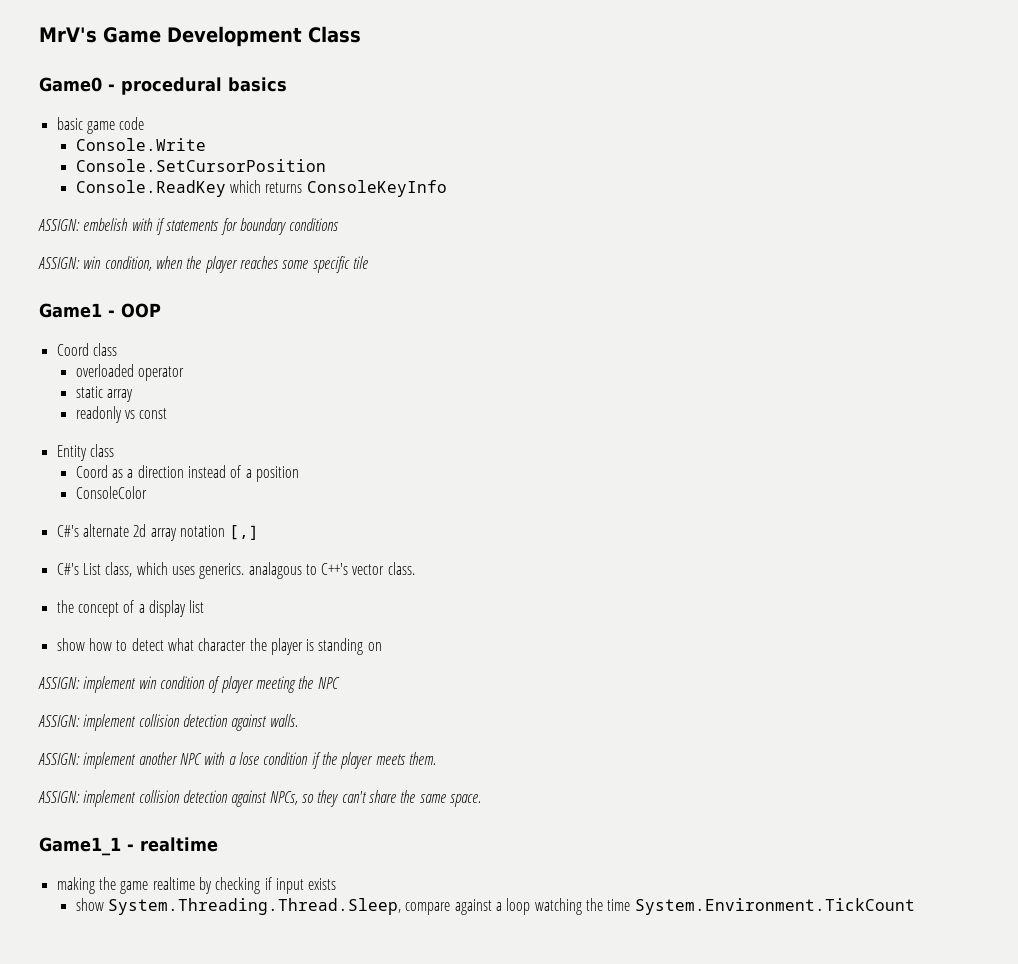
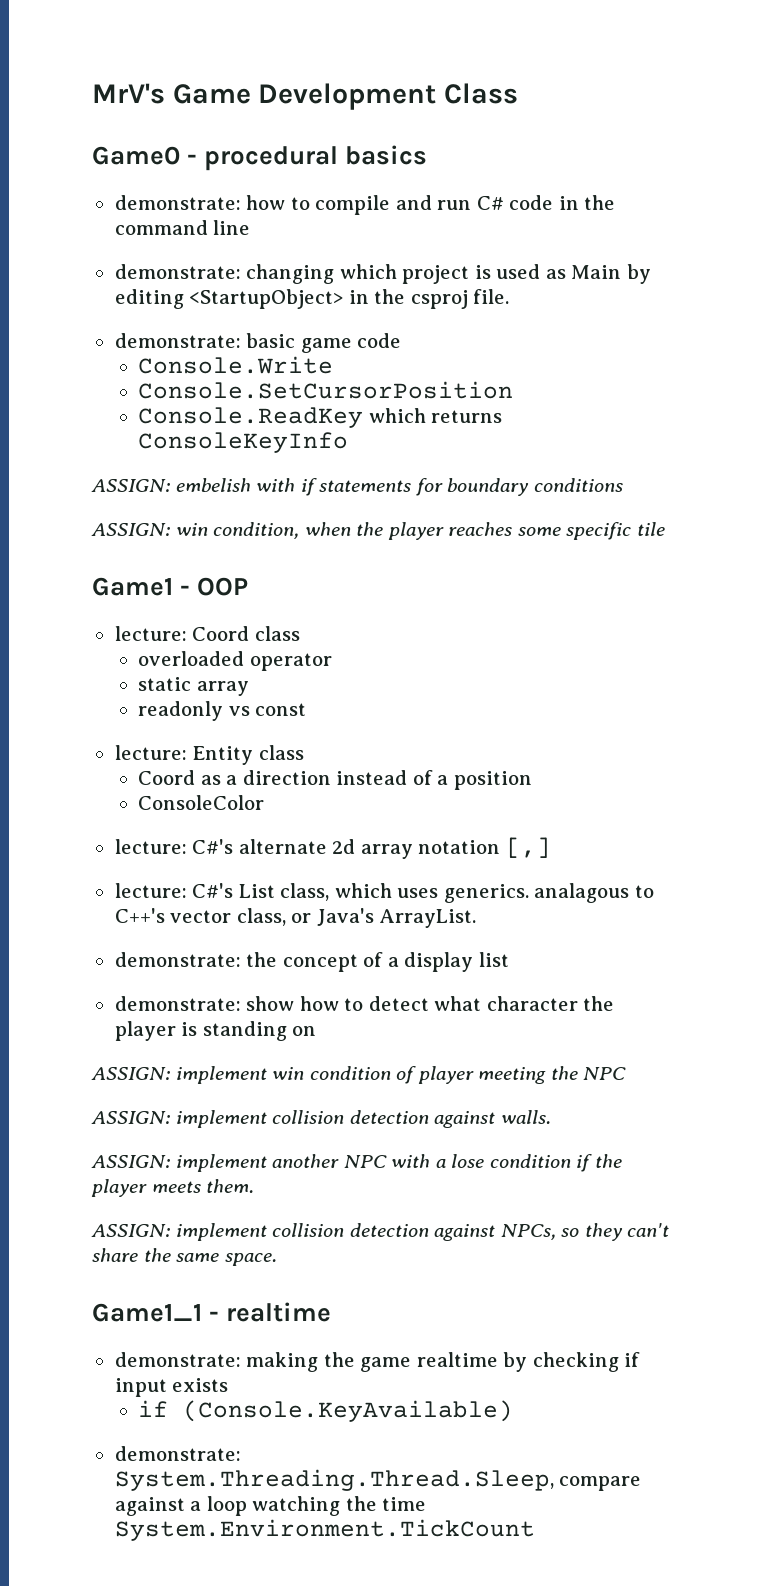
- basic game code
+ demonstrate: how to compile and run C# code in the command line
+ demonstrate: changing which project is used as Main by editing <StartupObject> in the csproj file.
+ demonstrate: basic game code
- Coord class
+ lecture: Coord class
- Entity class
+ lecture: Entity class
- C#'s alternate 2d array notation [,]
+ lecture: C#'s alternate 2d array notation [,]
- C#'s List class, which uses generics. analagous to C++'s vector class.
- the concept of a display list
+ lecture: C#'s List class, which uses generics. analagous to C++'s vector class, or Java's ArrayList.
+ demonstrate: the concept of a display list
- show how to detect what character the player is standing on
+ demonstrate: show how to detect what character the player is standing on
- making the game realtime by checking if input exists
+ demonstrate: making the game realtime by checking if input exists
- show System.Threading.Thread.Sleep, compare against a loop watching the time System.Environment.TickCount
+ if (Console.KeyAvailable)
+ demonstrate: System.Threading.Thread.Sleep, compare against a loop watching the time System.Environment.TickCount

